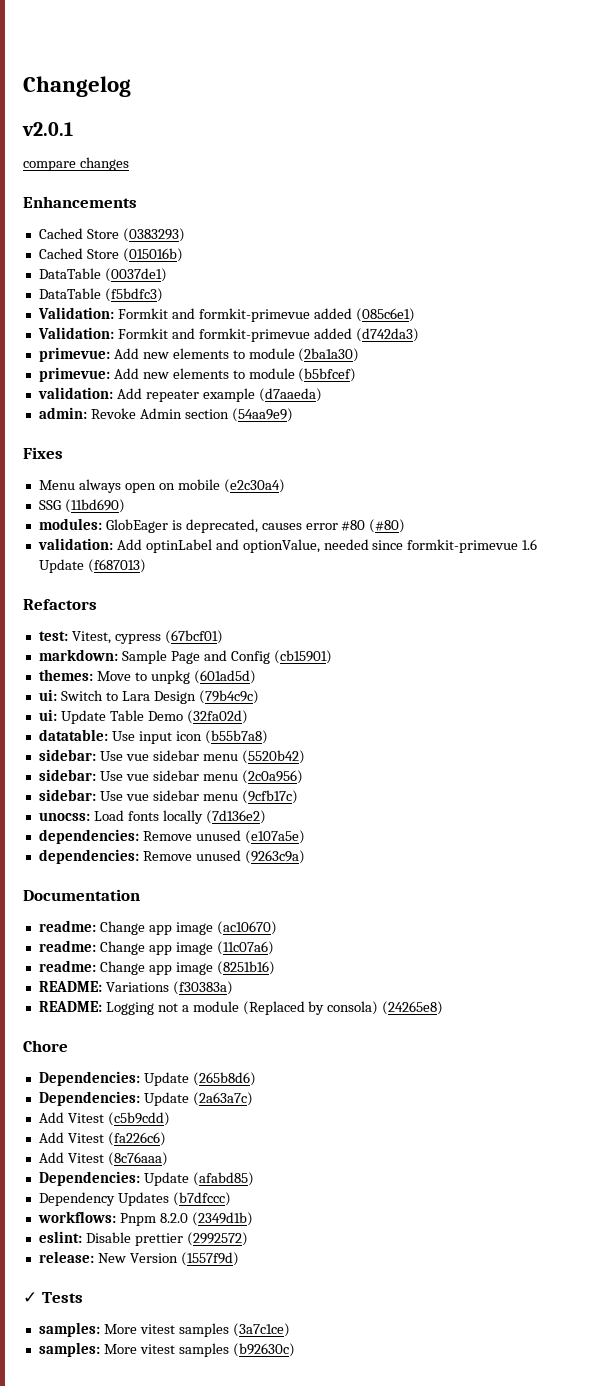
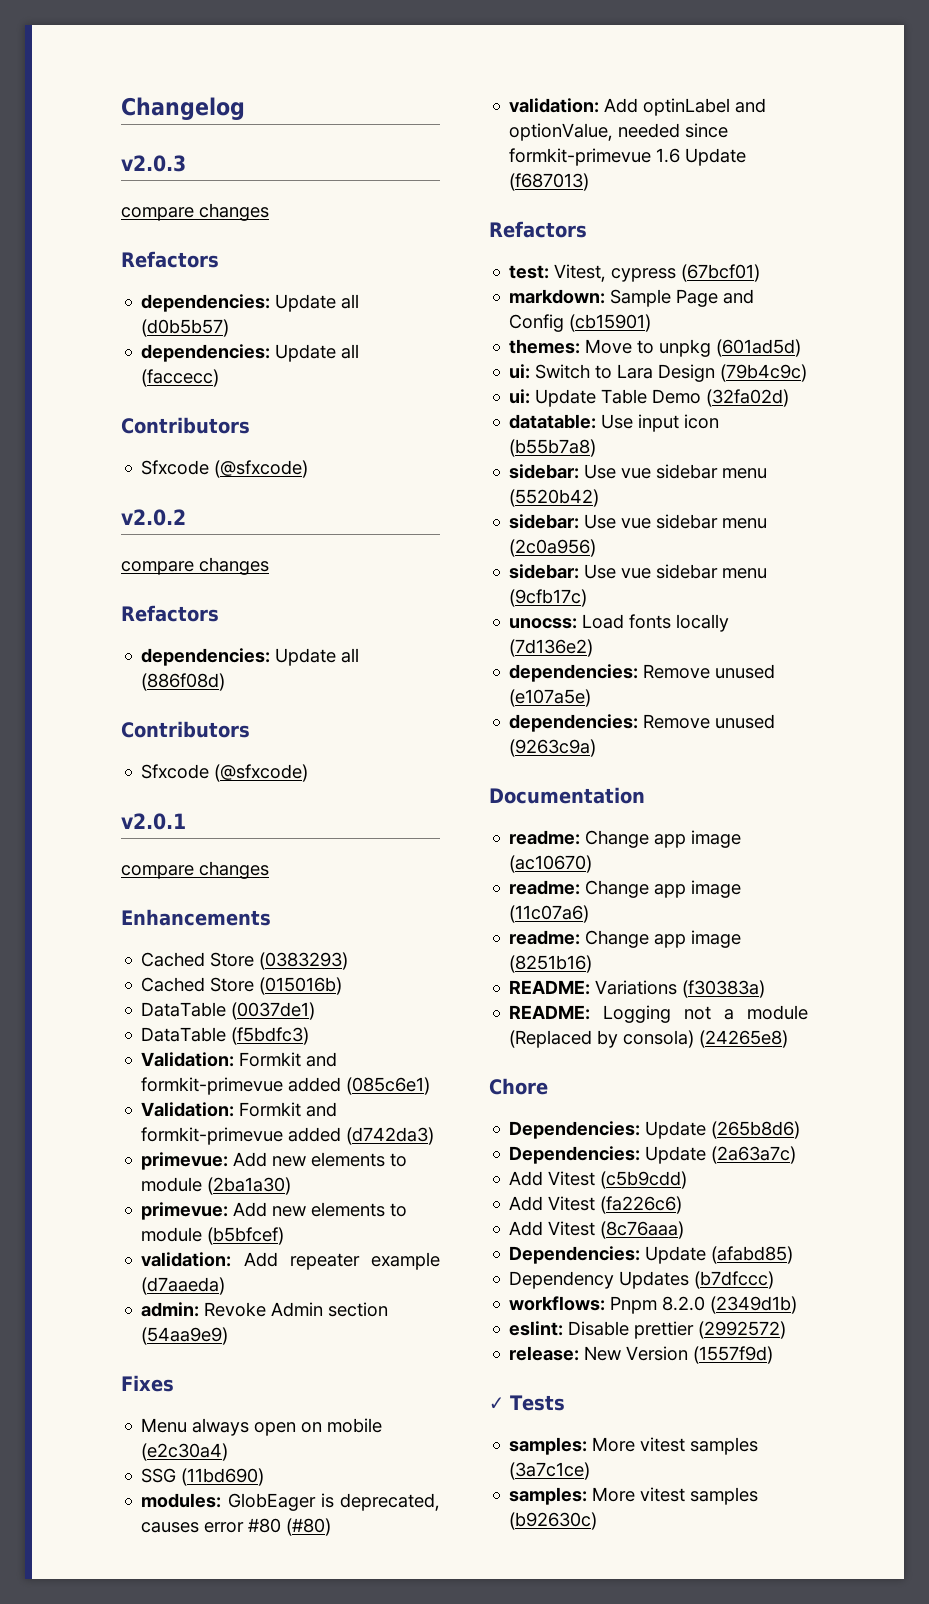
+ v2.0.3
+ compare changes
+ Refactors
+ dependencies: Update all (d0b5b57)
+ dependencies: Update all (faccecc)
+ Contributors
+ Sfxcode (@sfxcode)
+ v2.0.2
+ compare changes
+ Refactors
+ dependencies: Update all (886f08d)
+ Contributors
+ Sfxcode (@sfxcode)

